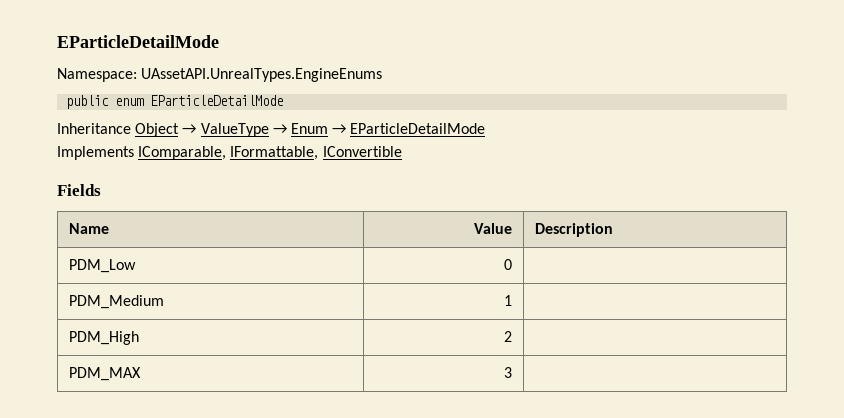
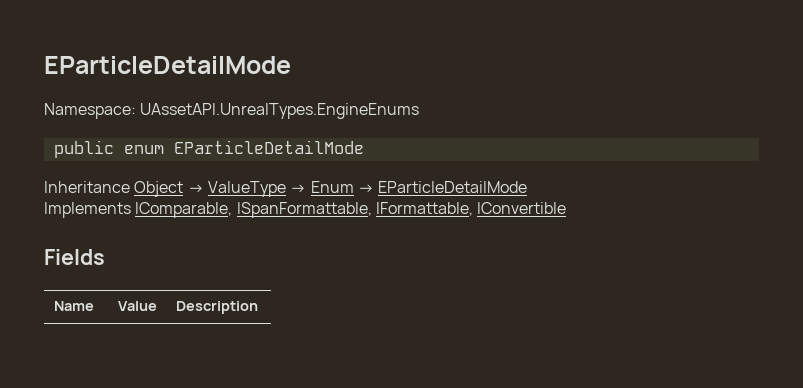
- Implements IComparable, IFormattable, IConvertible
+ Implements IComparable, ISpanFormattable, IFormattable, IConvertible
- PDM_Low | 0 |
- PDM_Medium | 1 |
- PDM_High | 2 |
- PDM_MAX | 3 |

